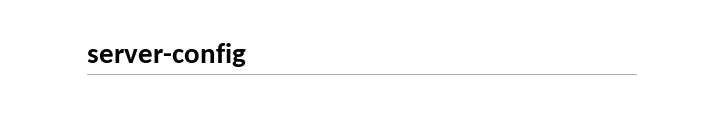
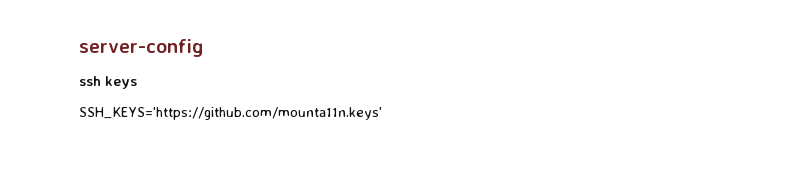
+ ssh keys
+ SSH_KEYS='https://github.com/mounta11n.keys'

